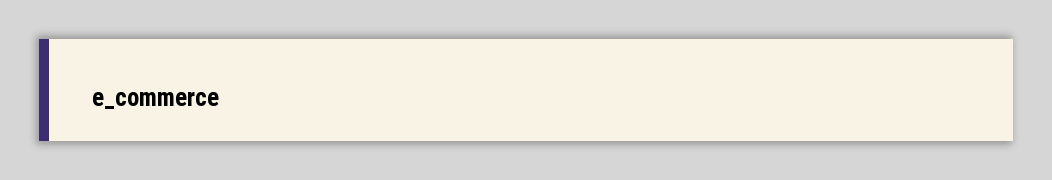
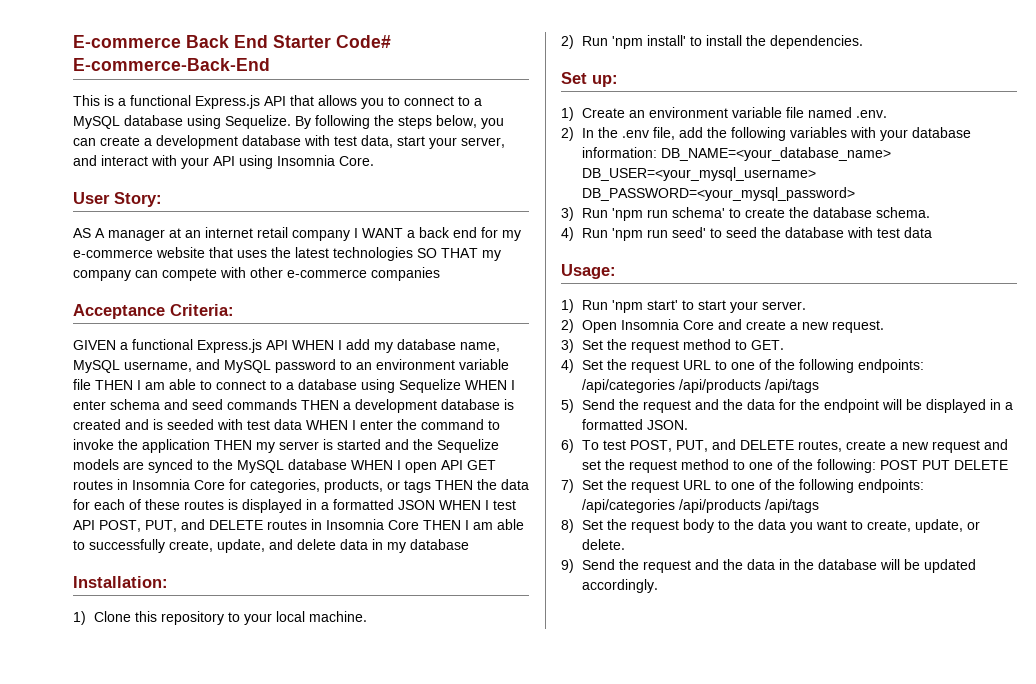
- e_commerce
+ E-commerce Back End Starter Code# E-commerce-Back-End
+ This is a functional Express.js API that allows you to connect to a MySQL database using Sequelize. By following the steps below, you can create a development database with test data, start your server, and interact with your API using Insomnia Core.
+ User Story:
+ AS A manager at an internet retail company I WANT a back end for my e-commerce website that uses the latest technologies SO THAT my company can compete with other e-commerce companies
+ Acceptance Criteria:
+ GIVEN a functional Express.js API WHEN I add my database name, MySQL username, and MySQL password to an environment variable file THEN I am able to connect to a database using Sequelize WHEN I enter schema and seed commands THEN a development database is created and is seeded with test data WHEN I enter the command to invoke the application THEN my server is started and the Sequelize models are synced to the MySQL database WHEN I open API GET routes in Insomnia Core for categories, products, or tags THEN the data for each of these routes is displayed in a formatted JSON WHEN I test API POST, PUT, and DELETE routes in Insomnia Core THEN I am able to successfully create, update, and delete data in my database
+ Installation:
+ 1) Clone this repository to your local machine.
+ 2) Run 'npm install' to install the dependencies.
+ Set up:
+ 1) Create an environment variable file named .env.
+ 2) In the .env file, add the following variables with your database information: DB_NAME=<your_database_name> DB_USER=<your_mysql_username> DB_PASSWORD=<your_mysql_password>
+ 3) Run 'npm run schema' to create the database schema.
+ 4) Run 'npm run seed' to seed the database with test data
+ Usage:
+ 1) Run 'npm start' to start your server.
+ 2) Open Insomnia Core and create a new request.
+ 3) Set the request method to GET.
+ 4) Set the request URL to one of the following endpoints: /api/categories /api/products /api/tags
+ 5) Send the request and the data for the endpoint will be displayed in a formatted JSON.
+ 6) To test POST, PUT, and DELETE routes, create a new request and set the request method to one of the following: POST PUT DELETE
+ 7) Set the request URL to one of the following endpoints: /api/categories /api/products /api/tags
+ 8) Set the request body to the data you want to create, update, or delete.
+ 9) Send the request and the data in the database will be updated accordingly.

